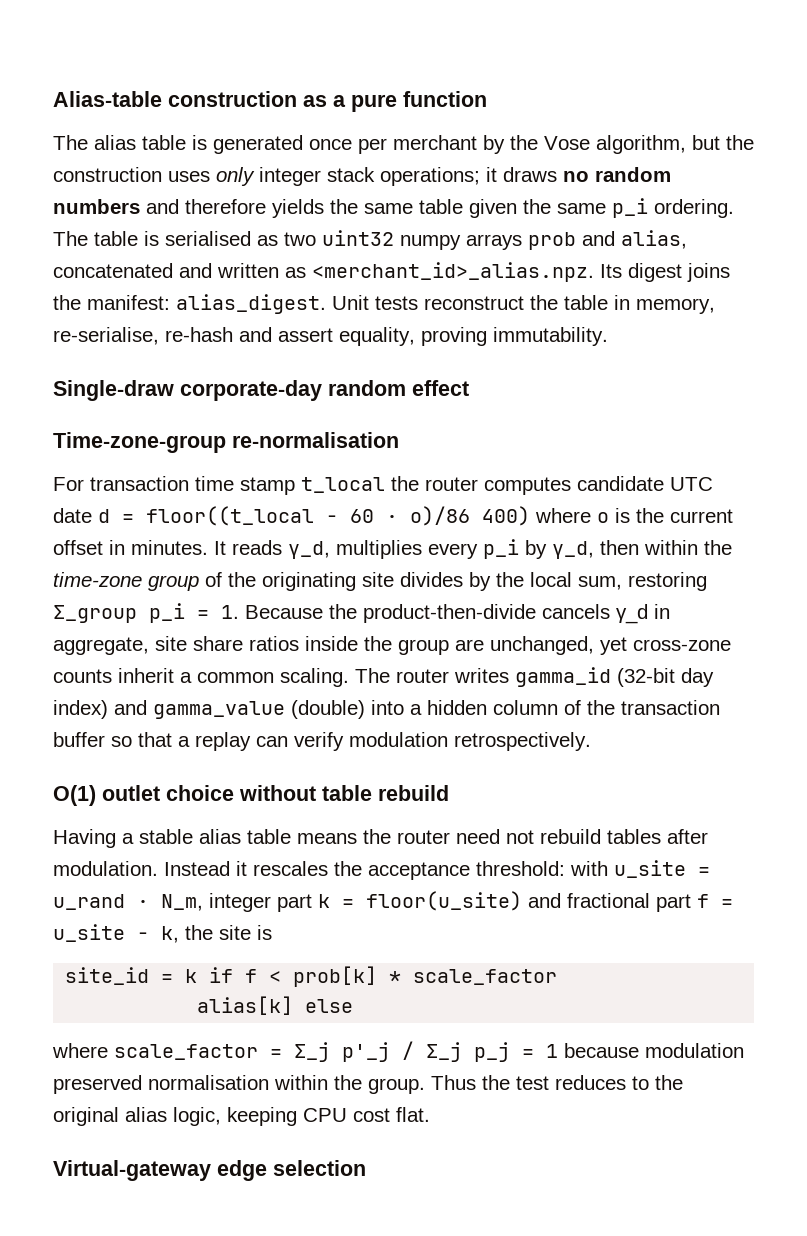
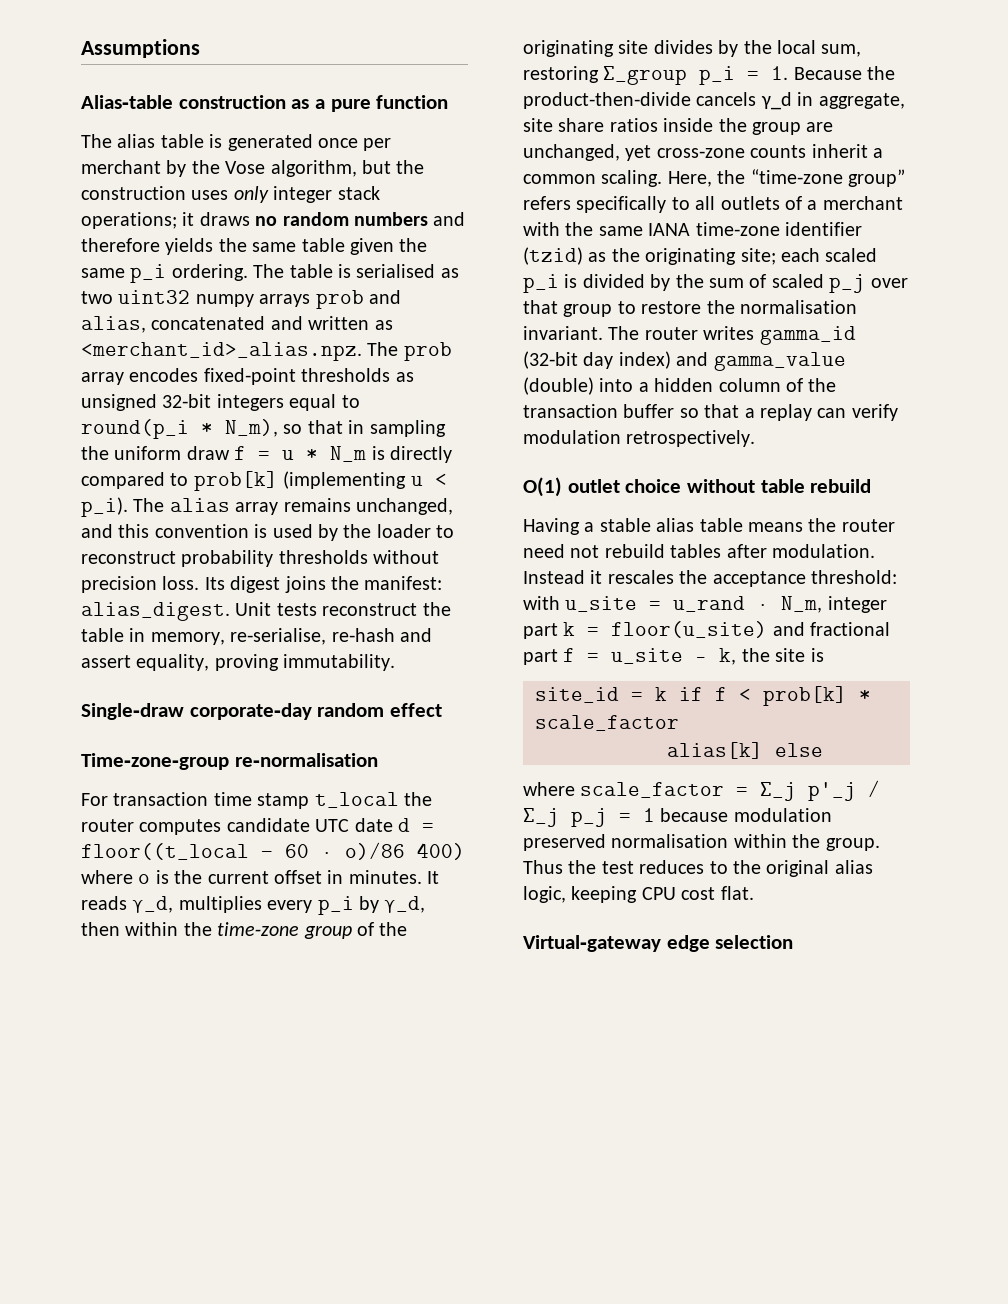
+ Assumptions
- The table is serialised as two uint32 numpy arrays prob and alias, concatenated and written as <merchant_id>_alias.npz. Its digest joins the manifest: alias_digest.
+ The table is serialised as two uint32 numpy arrays prob and alias, concatenated and written as <merchant_id>_alias.npz. The prob array encodes fixed‑point thresholds as unsigned 32‑bit integers equal to round(p_i * N_m), so that in sampling the uniform draw f = u * N_m is directly compared to prob[k] (implementing u < p_i). The alias array remains unchanged, and this convention is used by the loader to reconstruct probability thresholds without precision loss. Its digest joins the manifest: alias_digest.
+ Here, the “time‑zone group” refers specifically to all outlets of a merchant with the same IANA time‑zone identifier (tzid) as the originating site; each scaled p_i is divided by the sum of scaled p_j over that group to restore the normalisation invariant.

